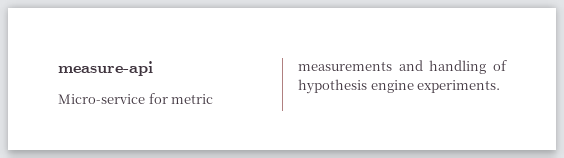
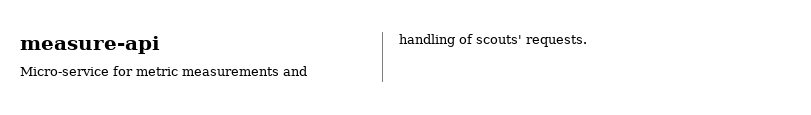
- Micro-service for metric measurements and handling of hypothesis engine experiments.
+ Micro-service for metric measurements and handling of scouts' requests.

